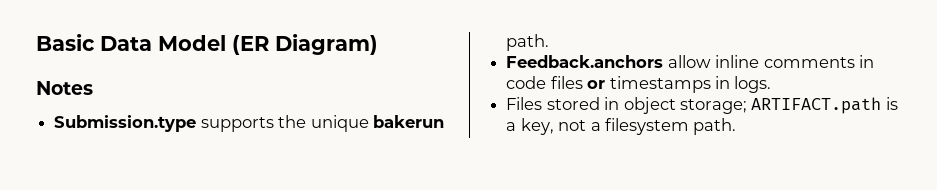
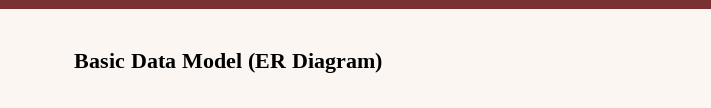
- Notes
- Submission.type supports the unique bakerun path.
- Feedback.anchors allow inline comments in code files or timestamps in logs.
- Files stored in object storage; ARTIFACT.path is a key, not a filesystem path.

